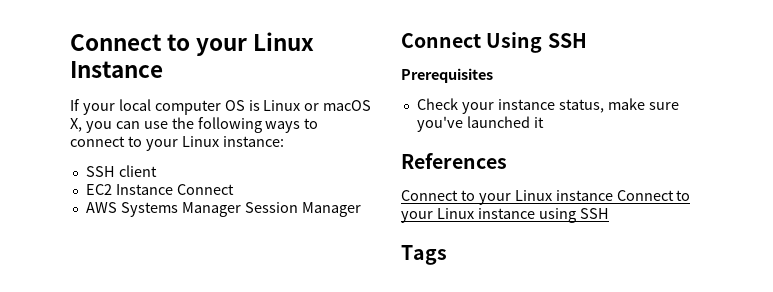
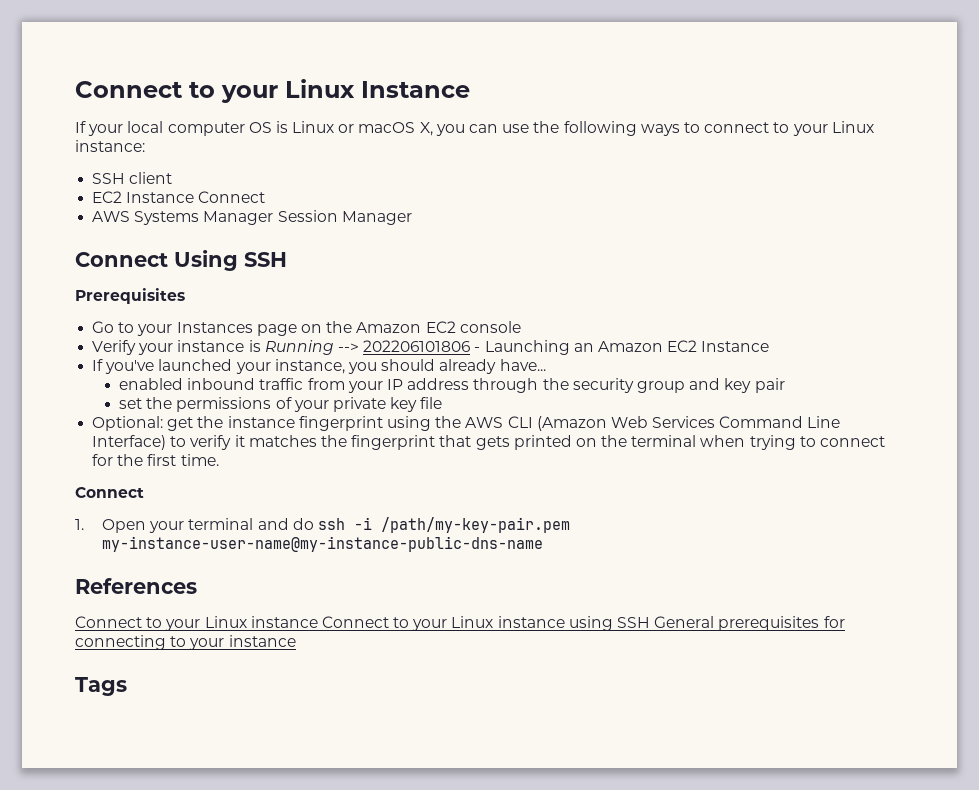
- Check your instance status, make sure you've launched it
+ Go to your Instances page on the Amazon EC2 console
+ Verify your instance is Running --> 202206101806 - Launching an Amazon EC2 Instance
+ If you've launched your instance, you should already have...
+ enabled inbound traffic from your IP address through the security group and key pair
+ set the permissions of your private key file
+ Optional: get the instance fingerprint using the AWS CLI (Amazon Web Services Command Line Interface) to verify it matches the fingerprint that gets printed on the terminal when trying to connect for the first time.
+ Connect
+ 1. Open your terminal and do ssh -i /path/my-key-pair.pem my-instance-user-name@my-instance-public-dns-name
- Connect to your Linux instance Connect to your Linux instance using SSH
+ Connect to your Linux instance Connect to your Linux instance using SSH General prerequisites for connecting to your instance

